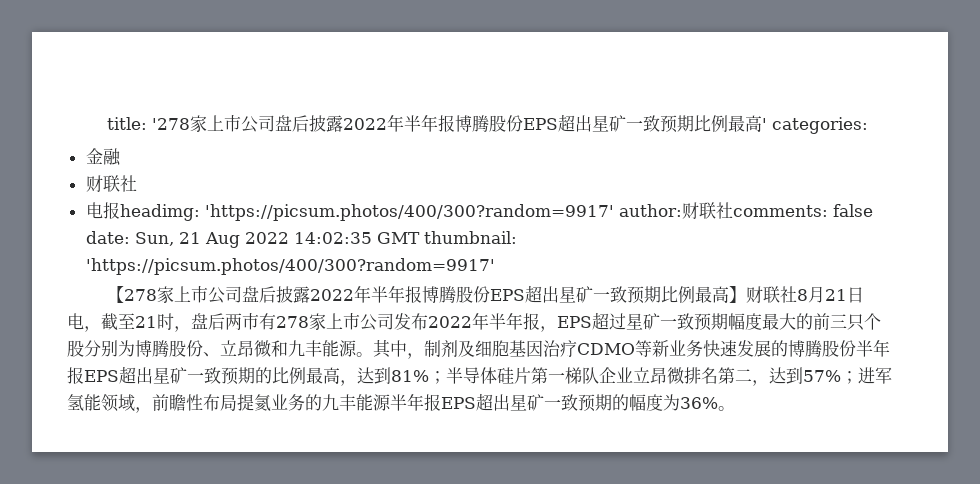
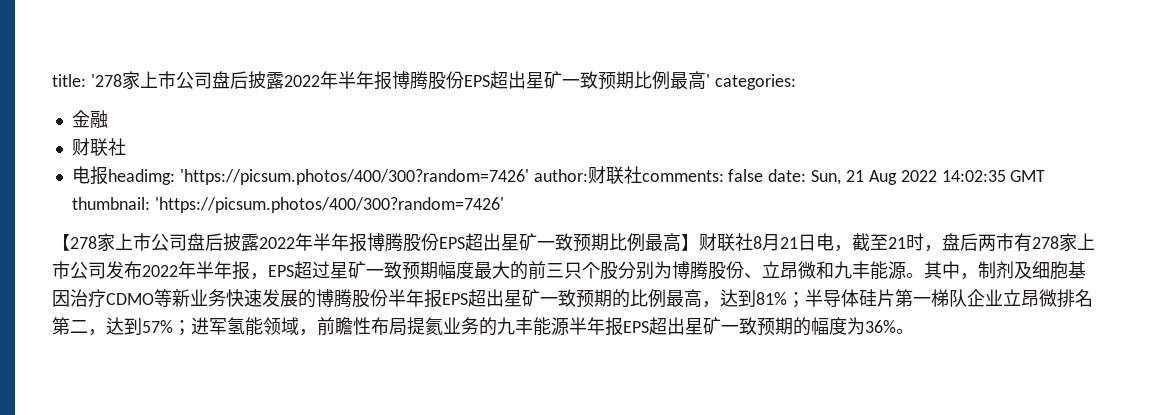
- 电报headimg: 'https://picsum.photos/400/300?random=9917' author:财联社comments: false date: Sun, 21 Aug 2022 14:02:35 GMT thumbnail: 'https://picsum.photos/400/300?random=9917'
+ 电报headimg: 'https://picsum.photos/400/300?random=7426' author:财联社comments: false date: Sun, 21 Aug 2022 14:02:35 GMT thumbnail: 'https://picsum.photos/400/300?random=7426'

